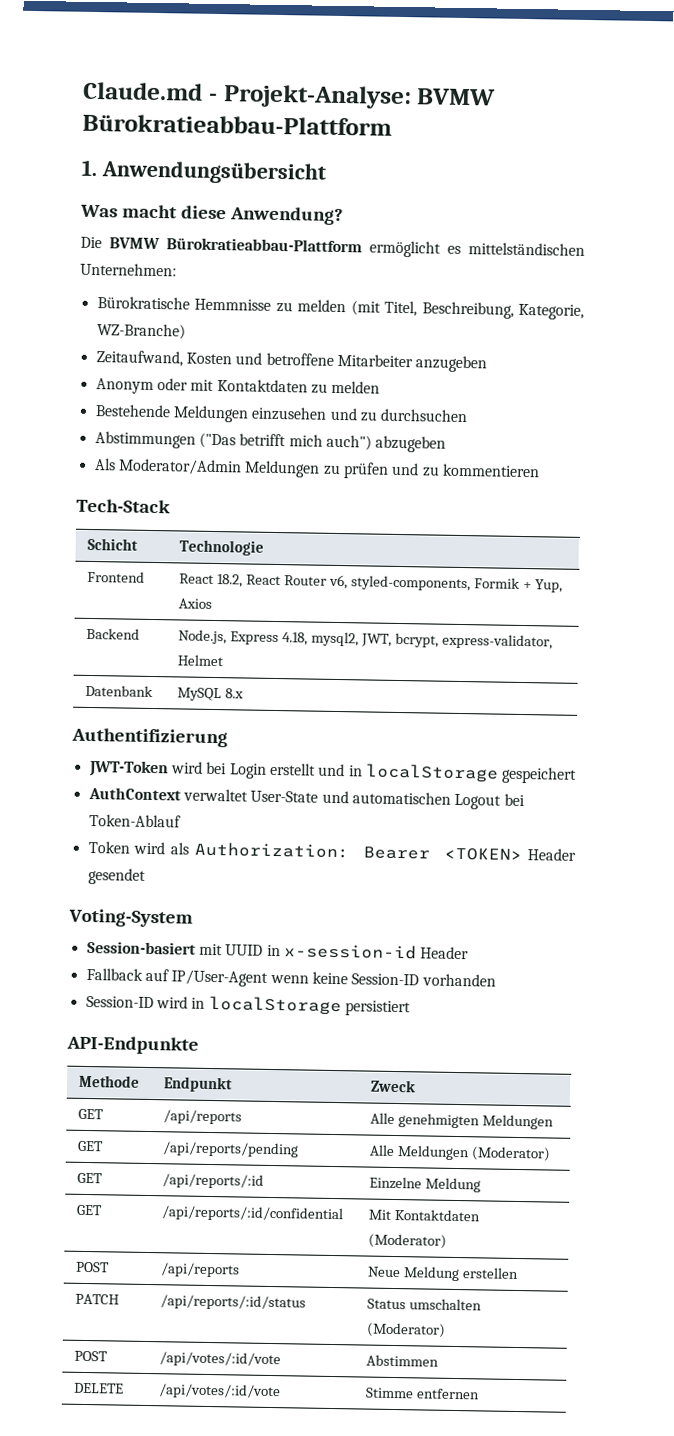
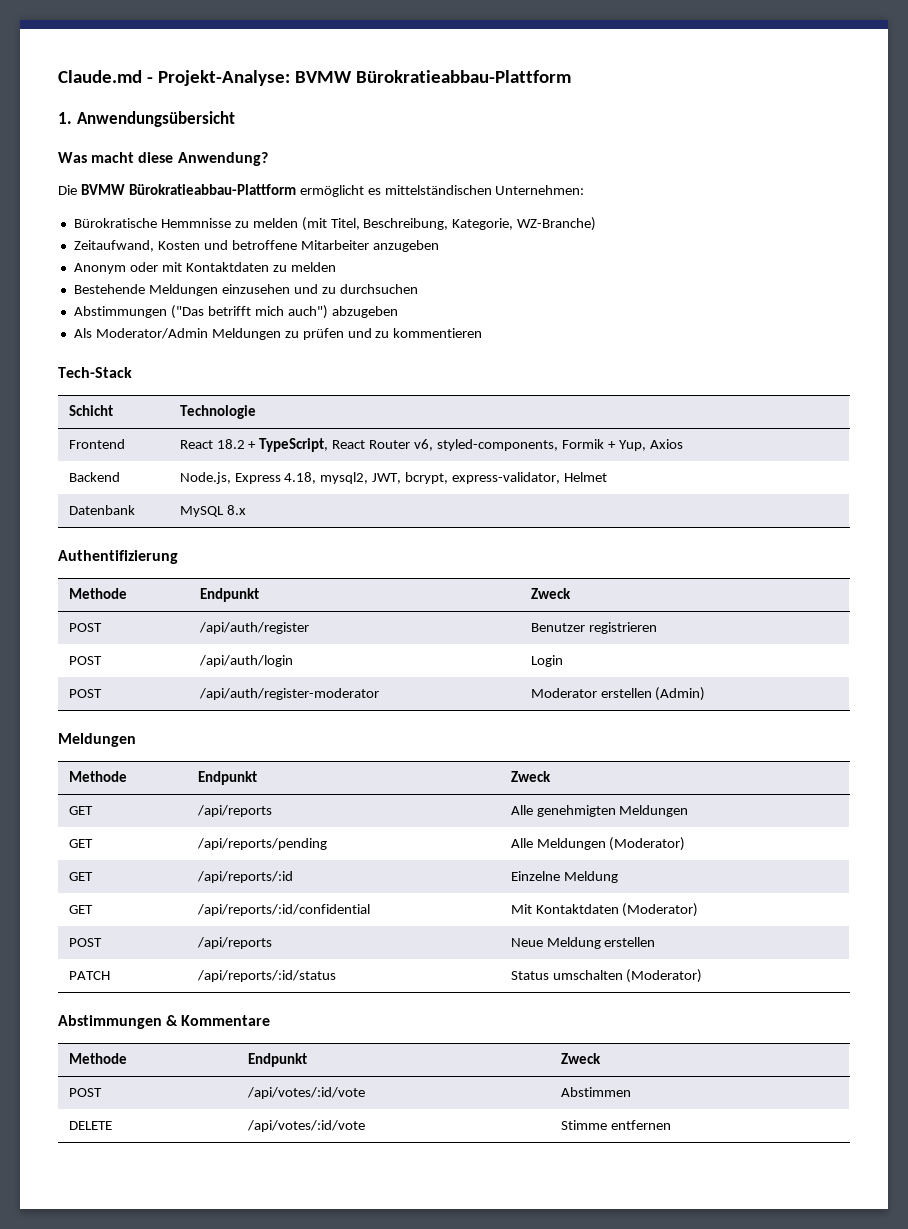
- Frontend | React 18.2, React Router v6, styled-components, Formik + Yup, Axios
+ Frontend | React 18.2 + TypeScript, React Router v6, styled-components, Formik + Yup, Axios
  Authentifizierung
- JWT-Token wird bei Login erstellt und in localStorage gespeichert
- AuthContext verwaltet User-State und automatischen Logout bei Token-Ablauf
- Token wird als Authorization: Bearer <TOKEN> Header gesendet
- Voting-System
- Session-basiert mit UUID in x-session-id Header
- Fallback auf IP/User-Agent wenn keine Session-ID vorhanden
- Session-ID wird in localStorage persistiert
- API-Endpunkte
+ Methode | Endpunkt | Zweck
+ POST | /api/auth/register | Benutzer registrieren
+ POST | /api/auth/login | Login
+ POST | /api/auth/register-moderator | Moderator erstellen (Admin)
+ Meldungen
+ Abstimmungen & Kommentare
+ Methode | Endpunkt | Zweck

